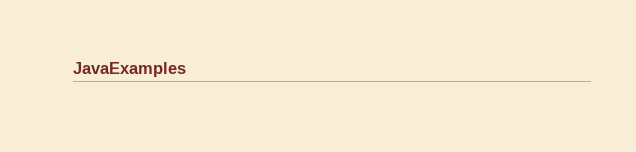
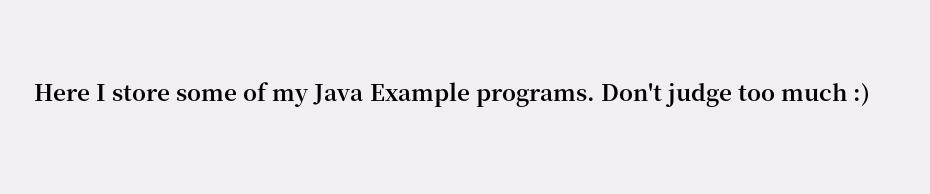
- JavaExamples
+ Here I store some of my Java Example programs. Don't judge too much :)

